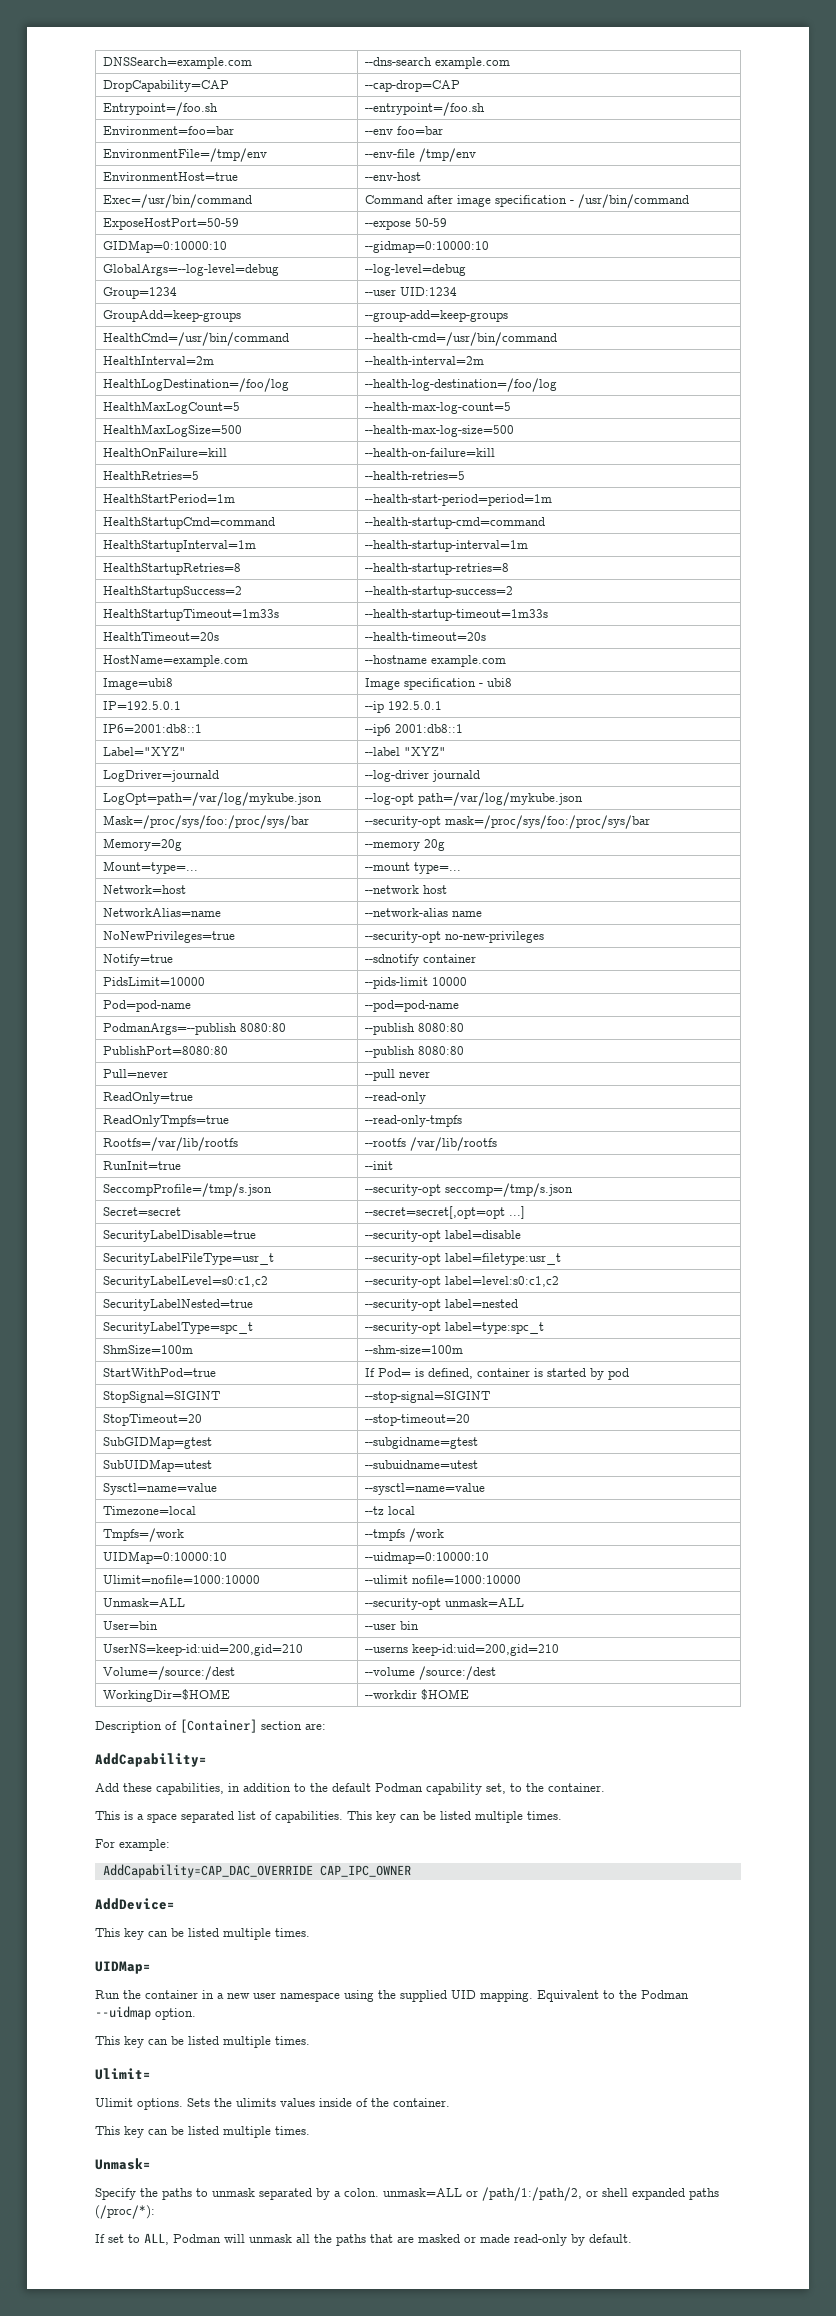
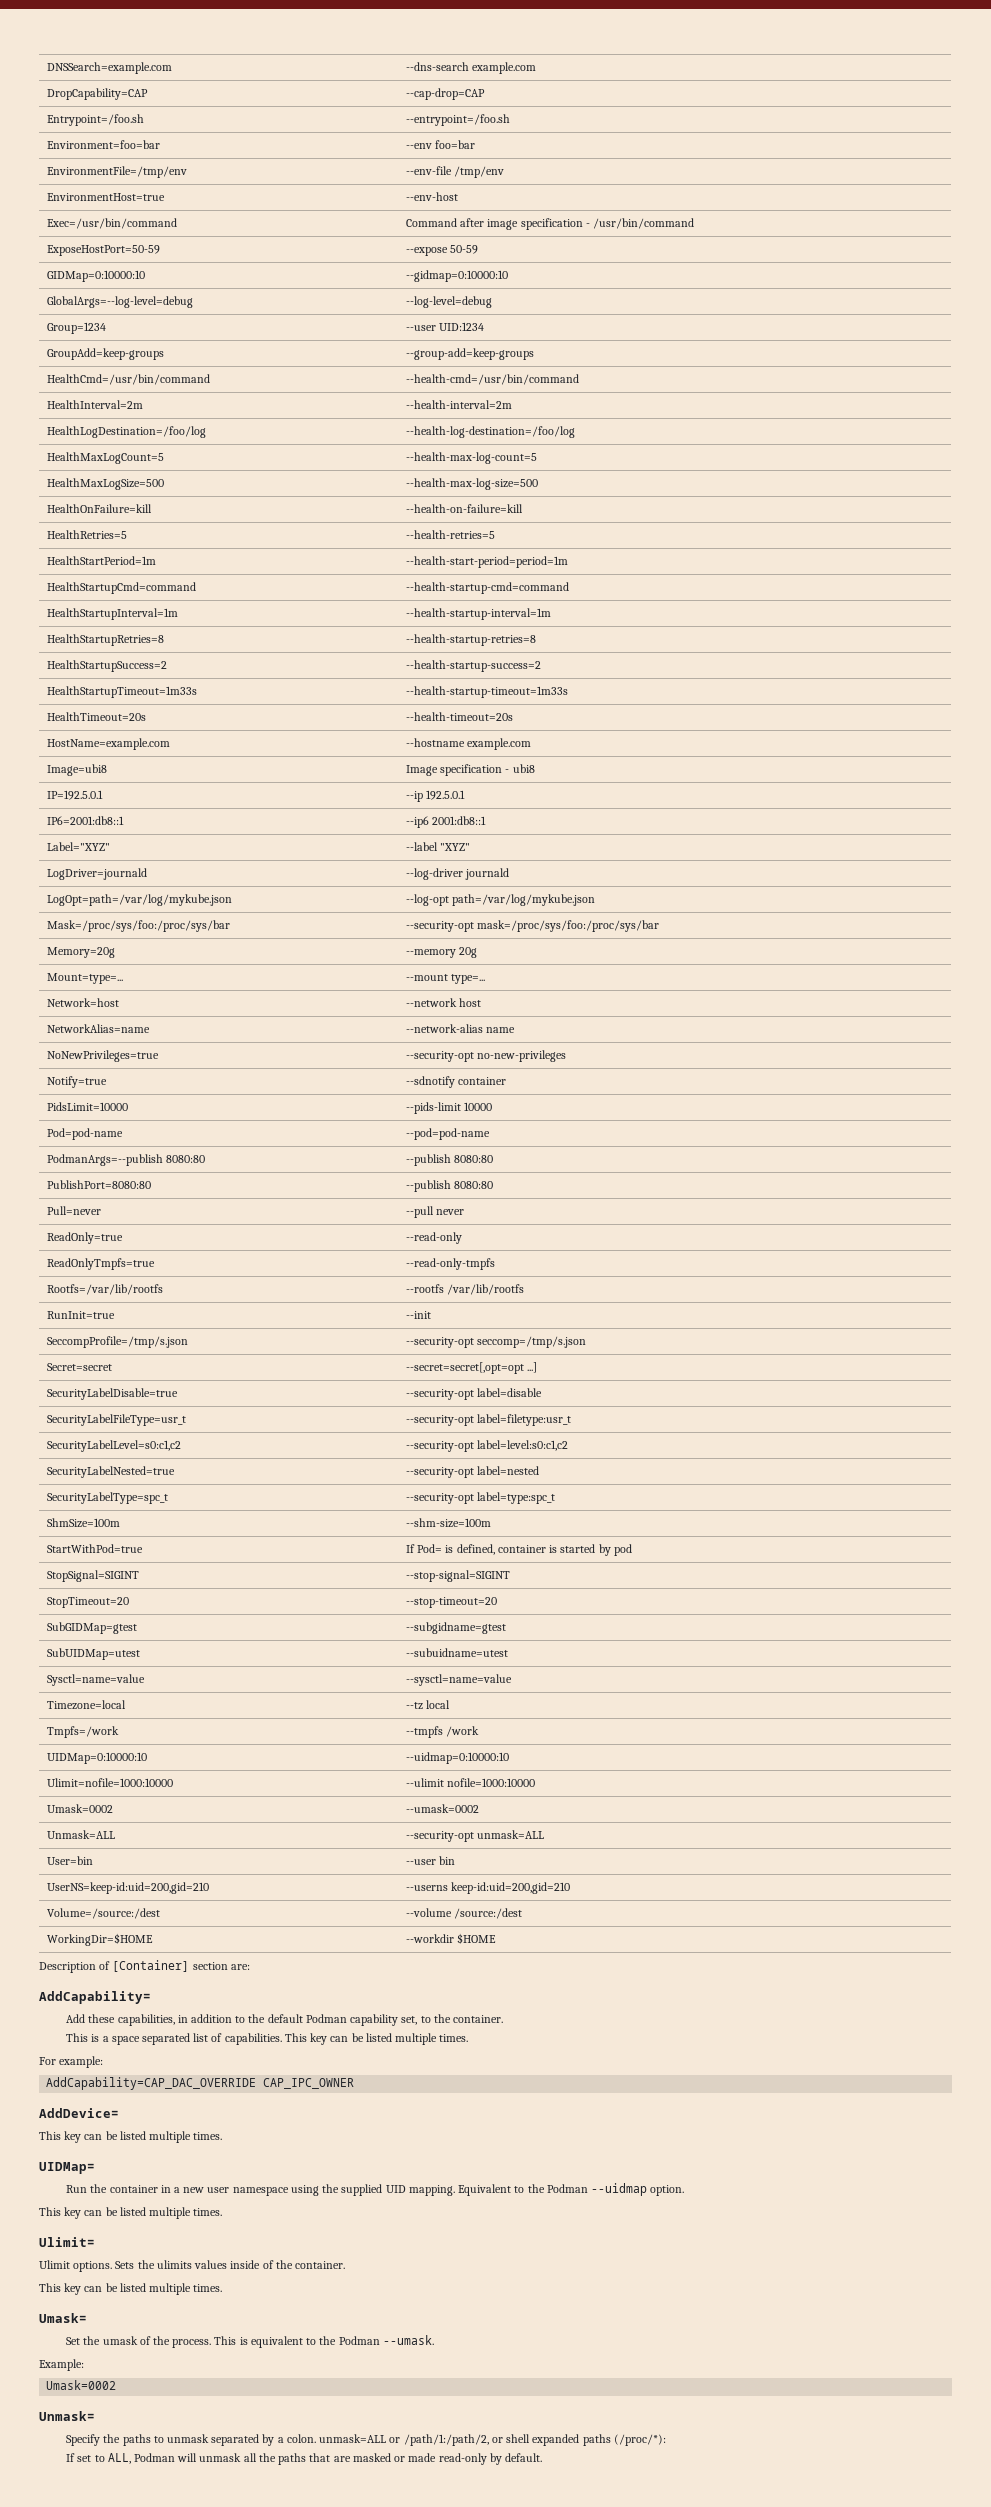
+ Umask=0002 | --umask=0002
+ Umask=
+ Set the umask of the process. This is equivalent to the Podman --umask.
+ Example:
+ Umask=0002

